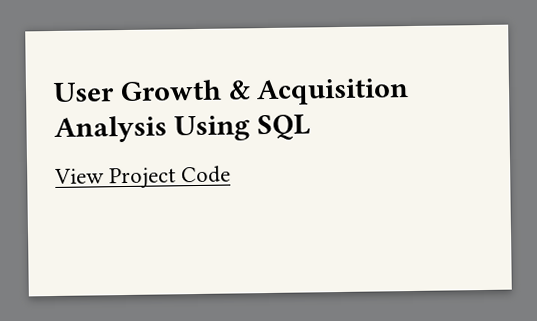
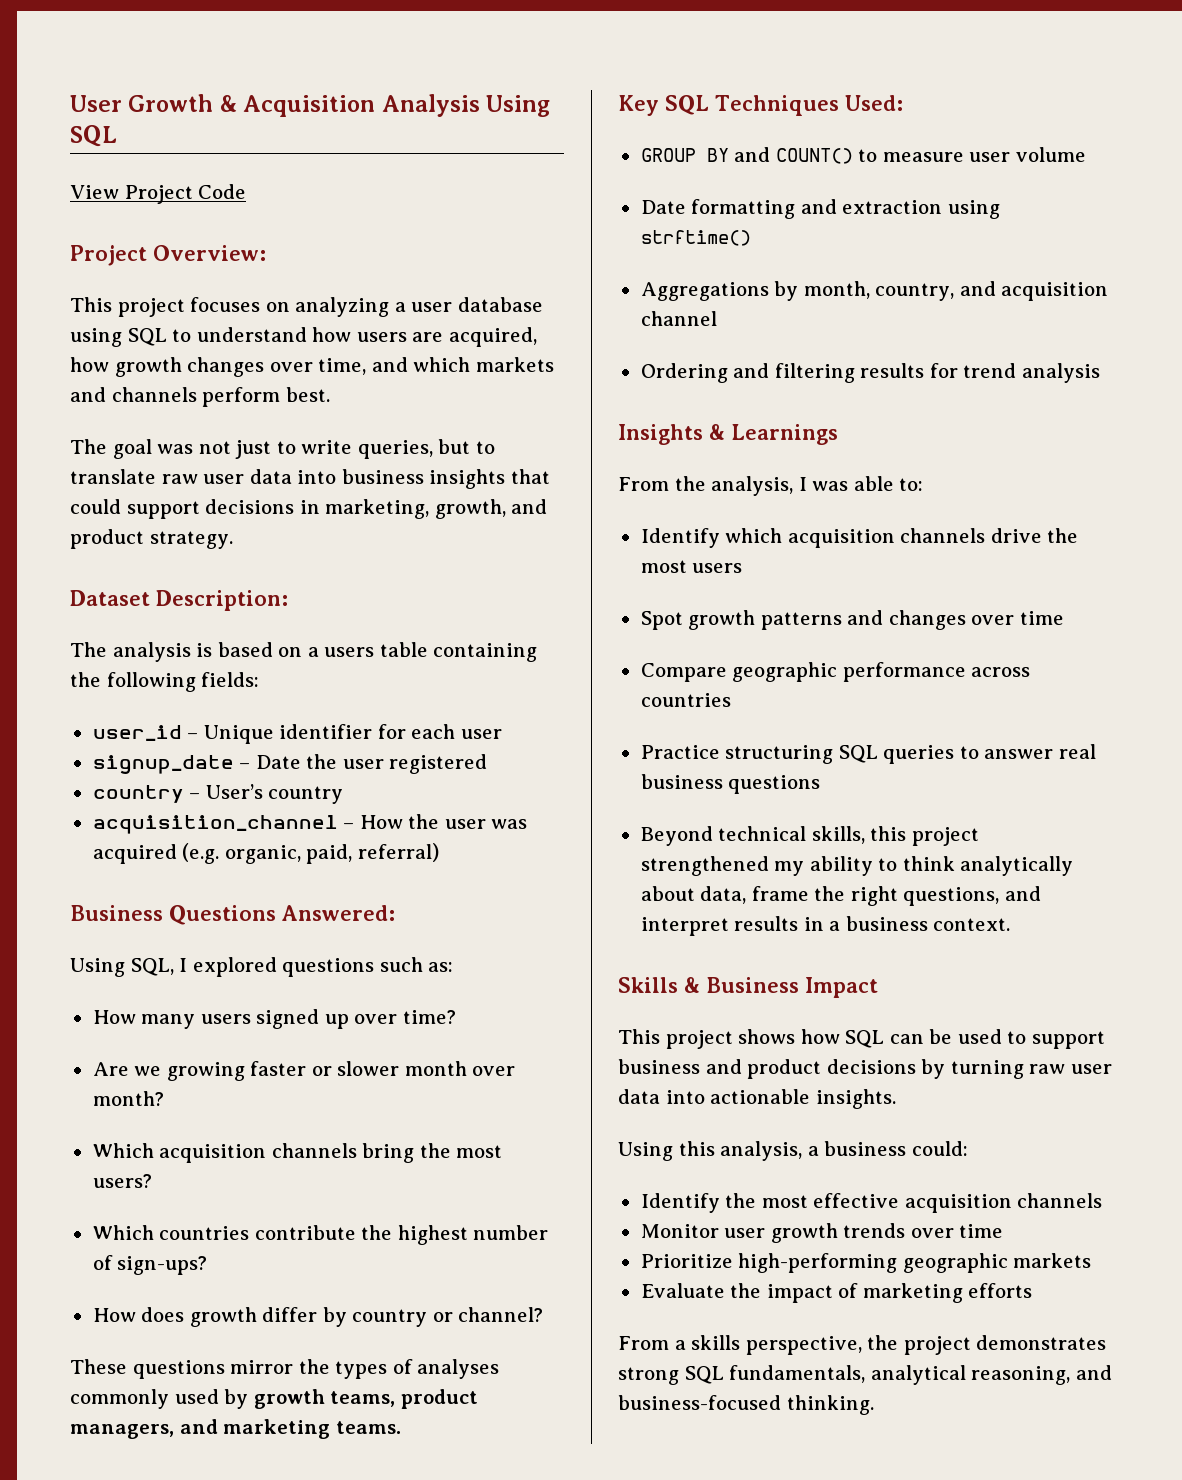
+ Project Overview:
+ This project focuses on analyzing a user database using SQL to understand how users are acquired, how growth changes over time, and which markets and channels perform best.
+ The goal was not just to write queries, but to translate raw user data into business insights that could support decisions in marketing, growth, and product strategy.
+ Dataset Description:
+ The analysis is based on a users table containing the following fields:
+ user_id – Unique identifier for each user
+ signup_date – Date the user registered
+ country – User’s country
+ acquisition_channel – How the user was acquired (e.g. organic, paid, referral)
+ Business Questions Answered:
+ Using SQL, I explored questions such as:
+ How many users signed up over time?
+ Are we growing faster or slower month over month?
+ Which acquisition channels bring the most users?
+ Which countries contribute the highest number of sign-ups?
+ How does growth differ by country or channel?
+ These questions mirror the types of analyses commonly used by growth teams, product managers, and marketing teams.
+ Key SQL Techniques Used:
+ GROUP BY and COUNT() to measure user volume
+ Date formatting and extraction using strftime()
+ Aggregations by month, country, and acquisition channel
+ Ordering and filtering results for trend analysis
+ Insights & Learnings
+ From the analysis, I was able to:
+ Identify which acquisition channels drive the most users
+ Spot growth patterns and changes over time
+ Compare geographic performance across countries
+ Practice structuring SQL queries to answer real business questions
+ Beyond technical skills, this project strengthened my ability to think analytically about data, frame the right questions, and interpret results in a business context.
+ Skills & Business Impact
+ This project shows how SQL can be used to support business and product decisions by turning raw user data into actionable insights.
+ Using this analysis, a business could:
+ Identify the most effective acquisition channels
+ Monitor user growth trends over time
+ Prioritize high-performing geographic markets
+ Evaluate the impact of marketing efforts
+ From a skills perspective, the project demonstrates strong SQL fundamentals, analytical reasoning, and business-focused thinking.

